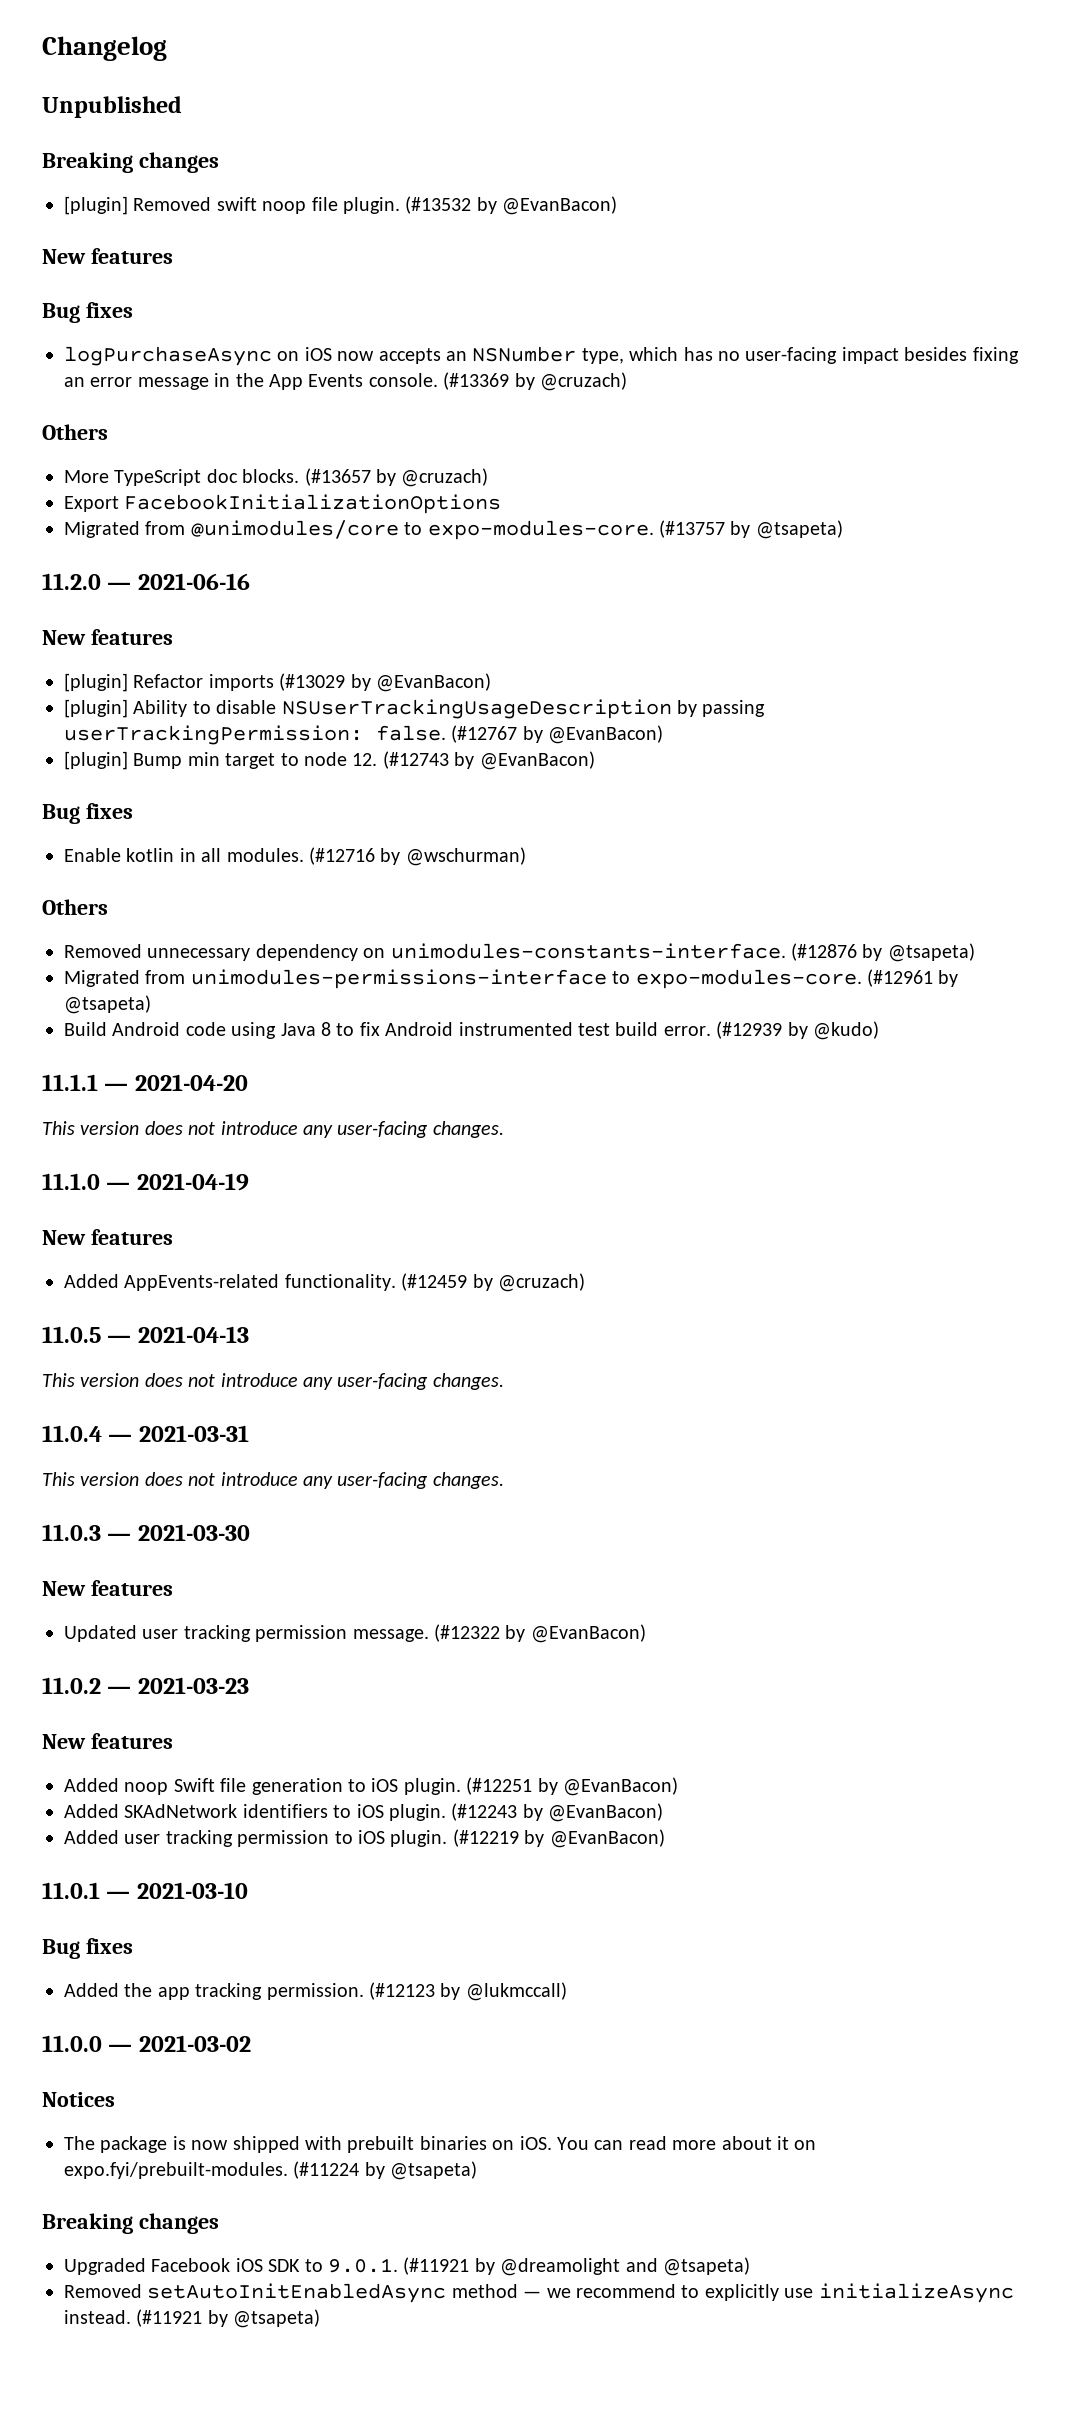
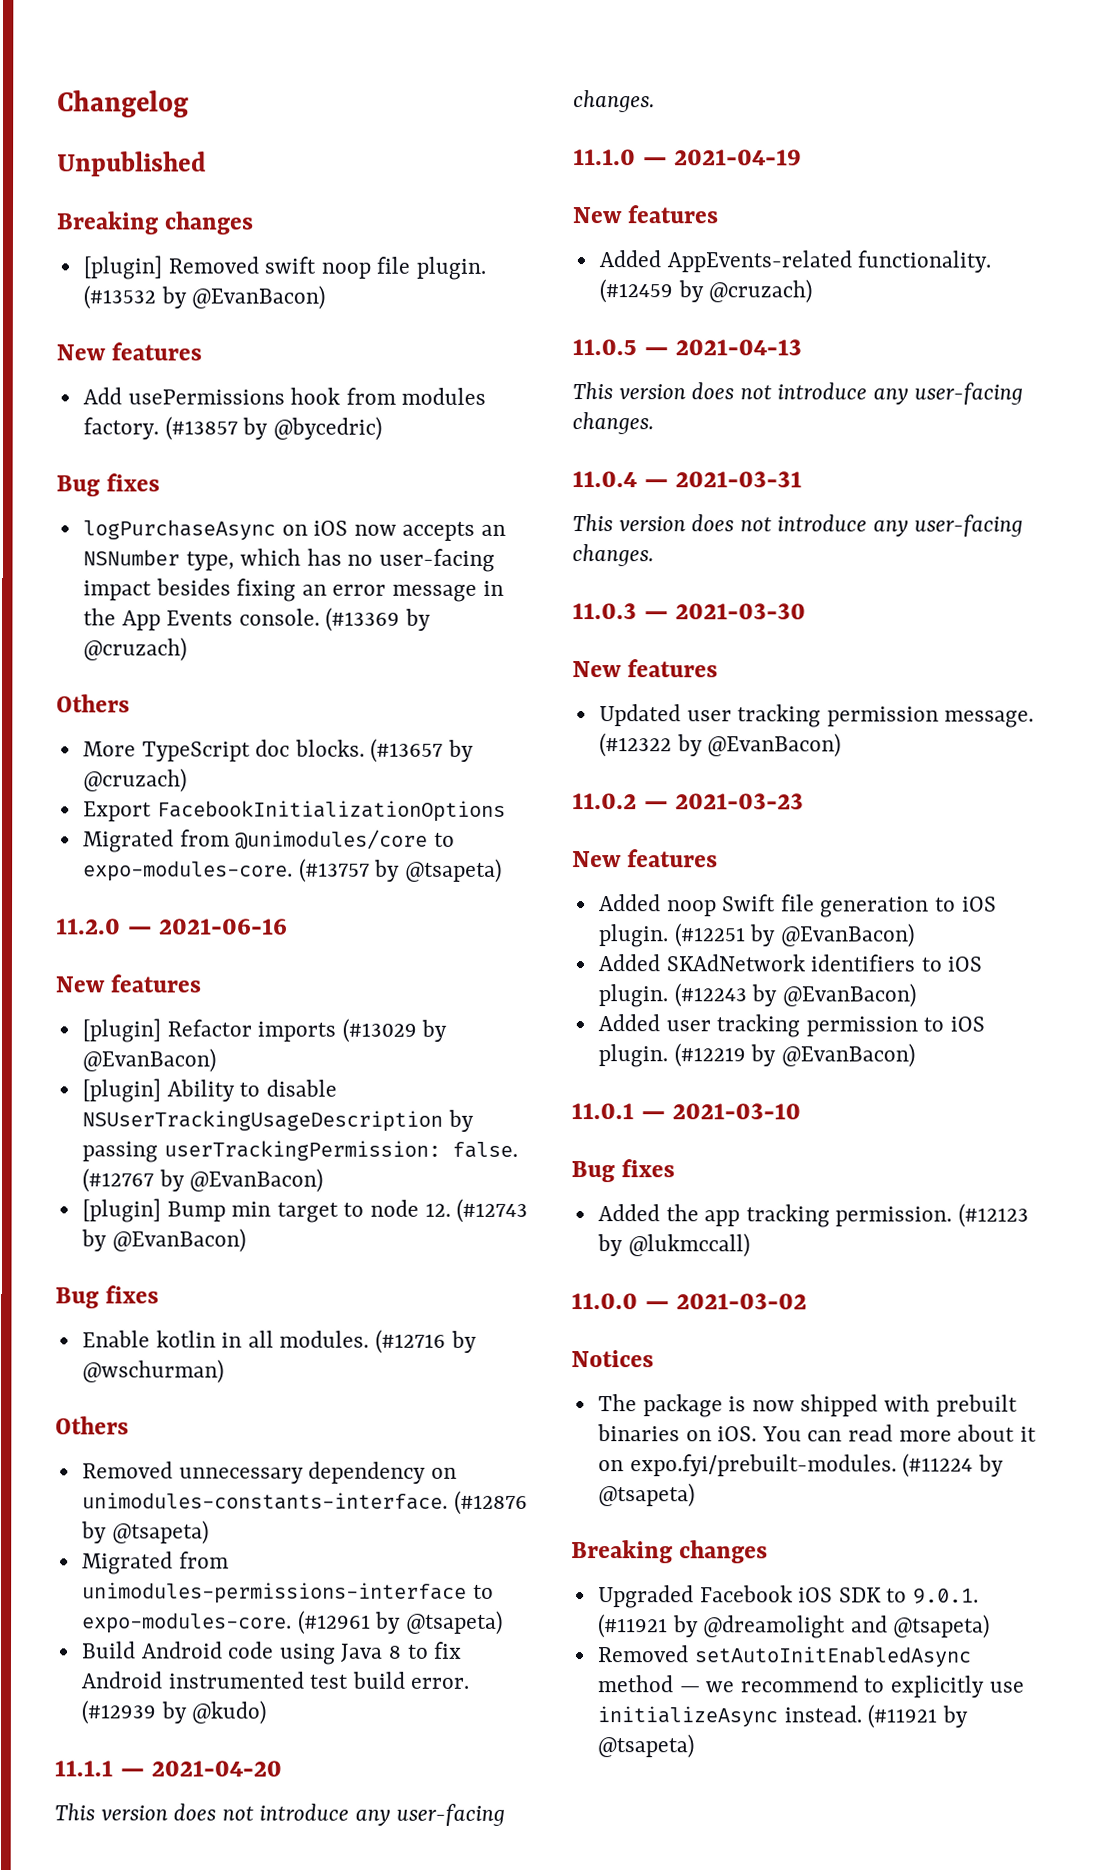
+ Add usePermissions hook from modules factory. (#13857 by @bycedric)

